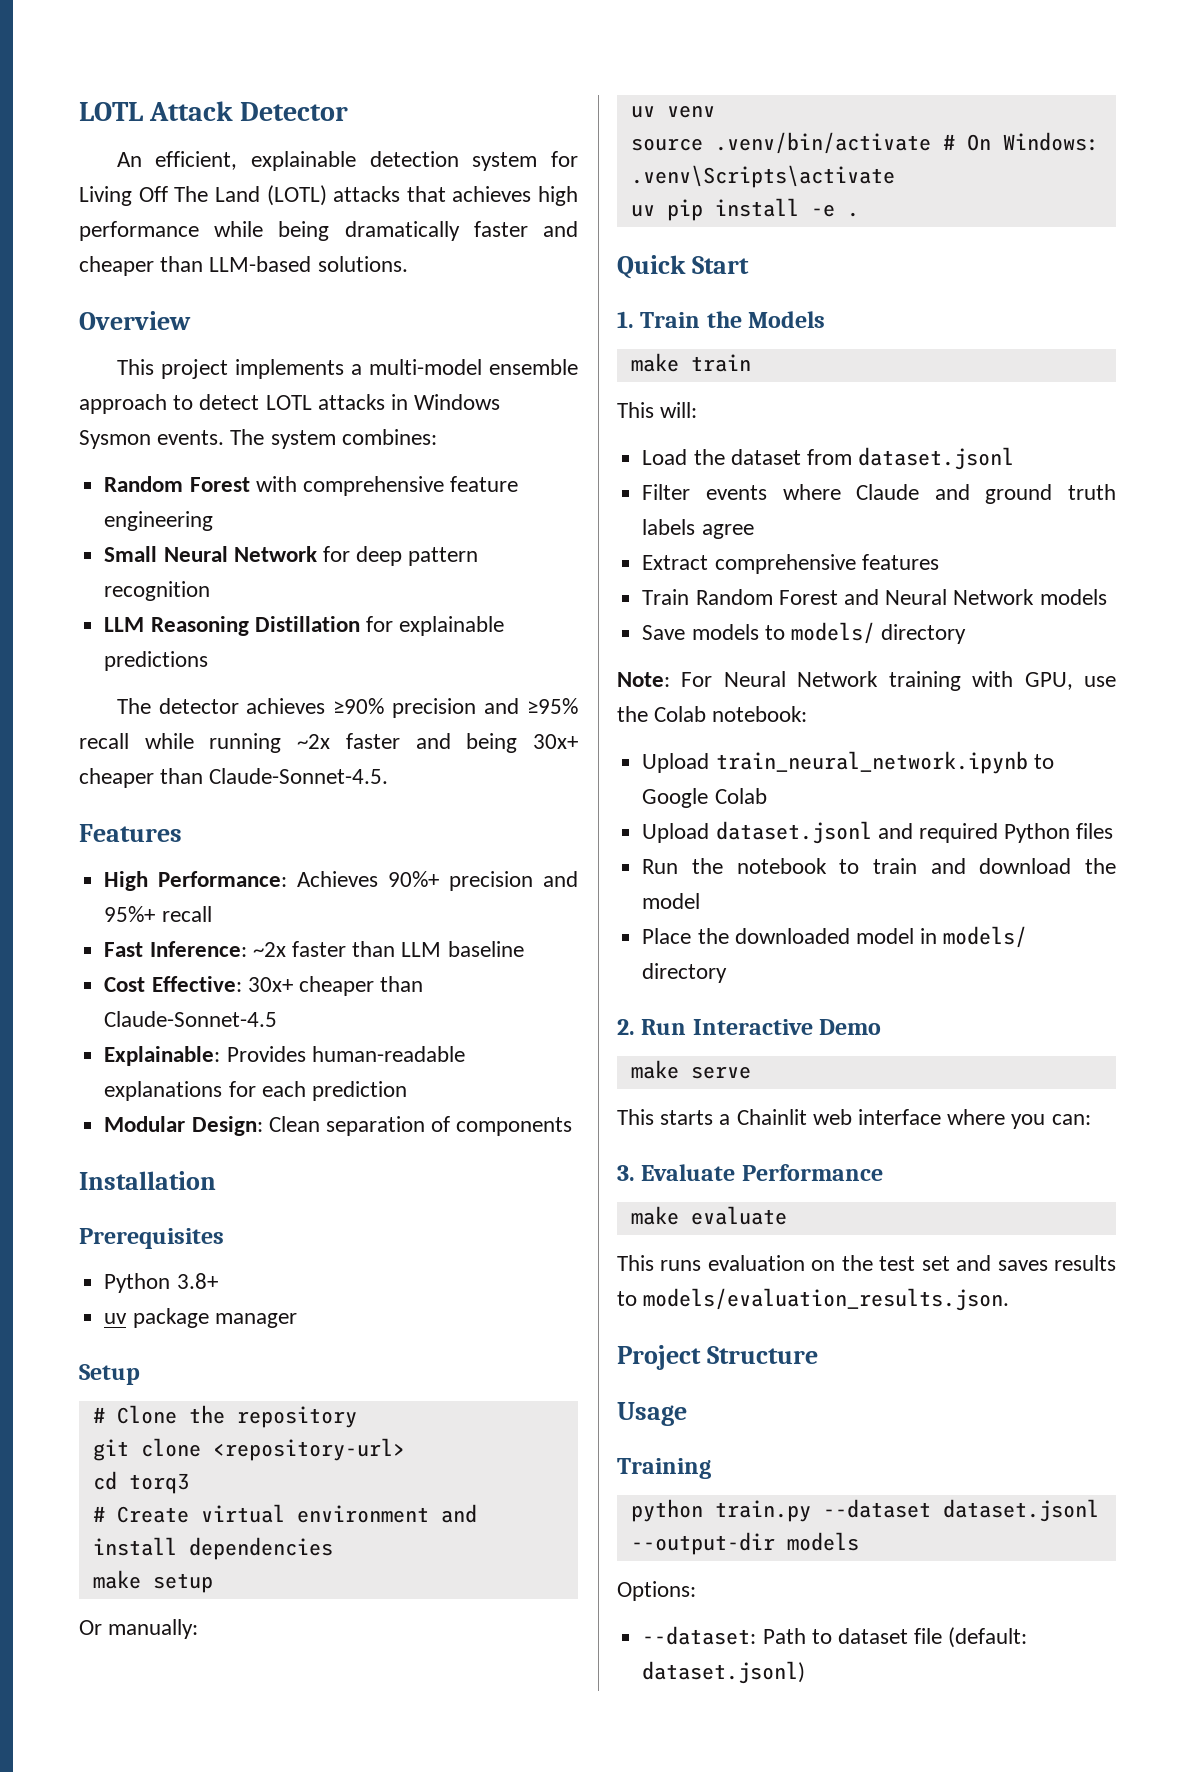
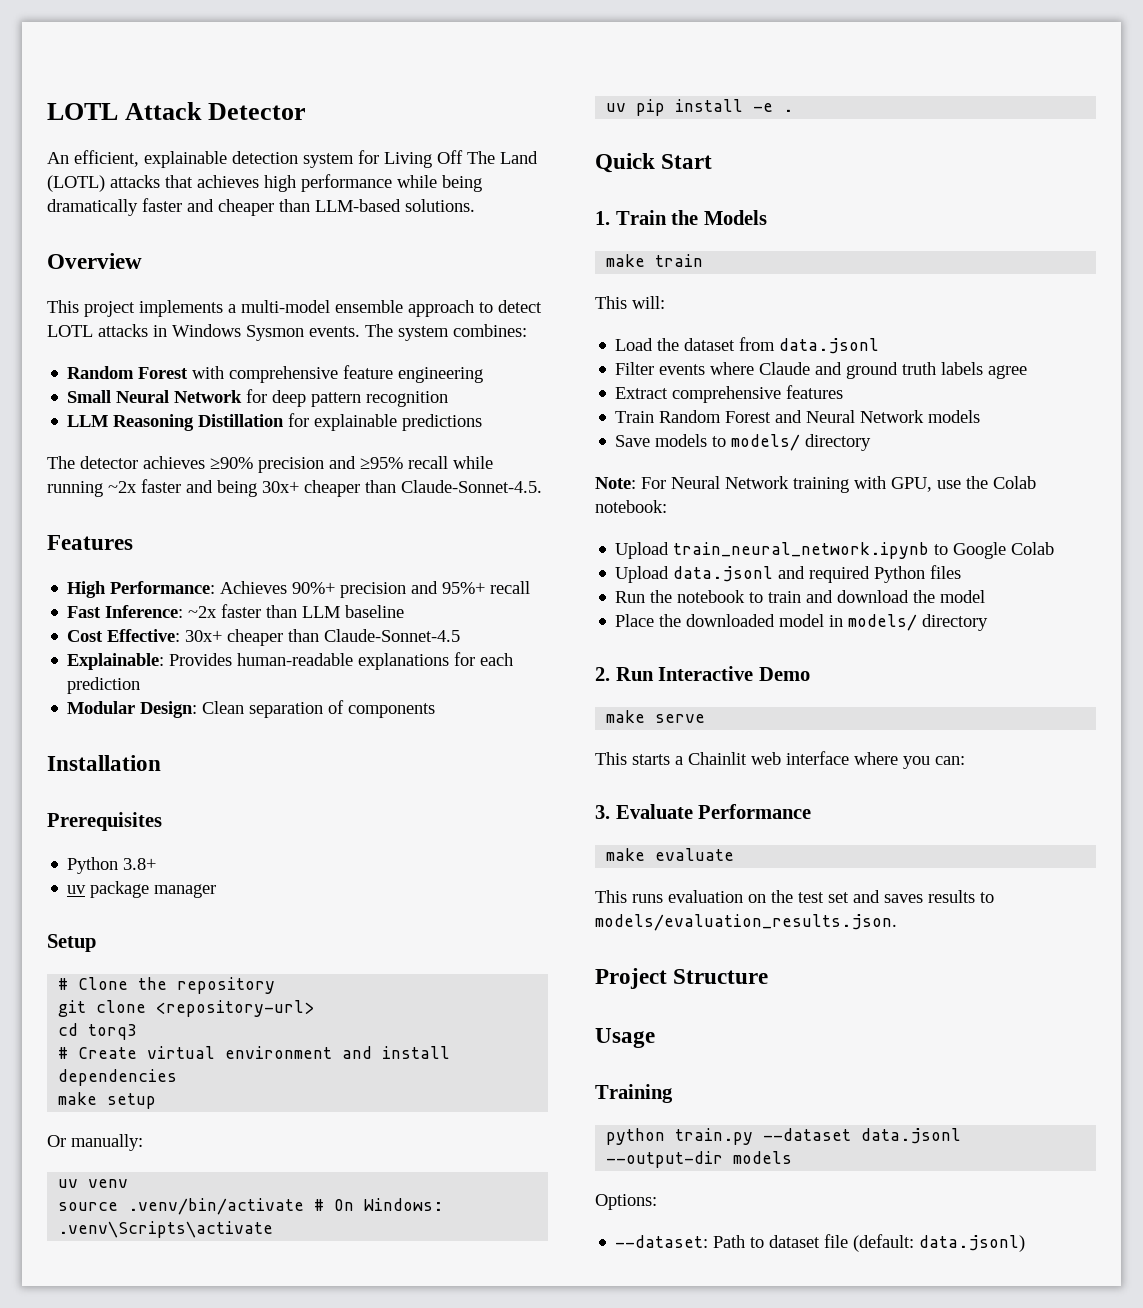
- Load the dataset from dataset.jsonl
+ Load the dataset from data.jsonl
- Upload dataset.jsonl and required Python files
+ Upload data.jsonl and required Python files
- python train.py --dataset dataset.jsonl --output-dir models
+ python train.py --dataset data.jsonl --output-dir models
- --dataset: Path to dataset file (default: dataset.jsonl)
+ --dataset: Path to dataset file (default: data.jsonl)

